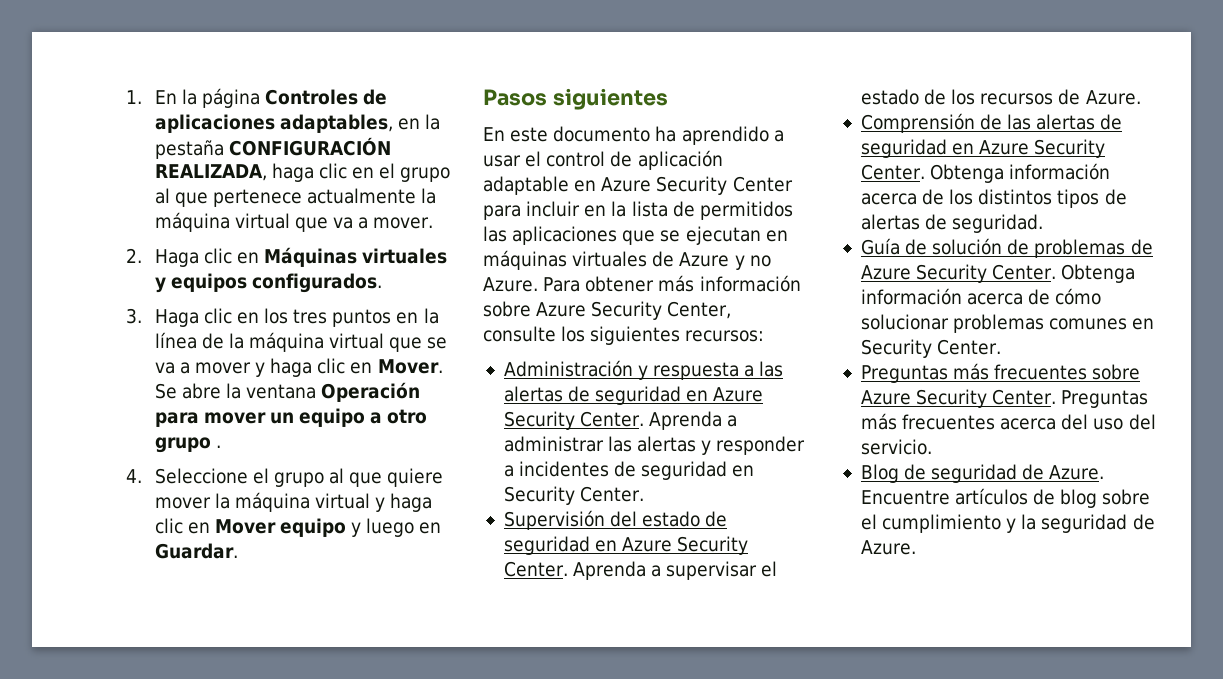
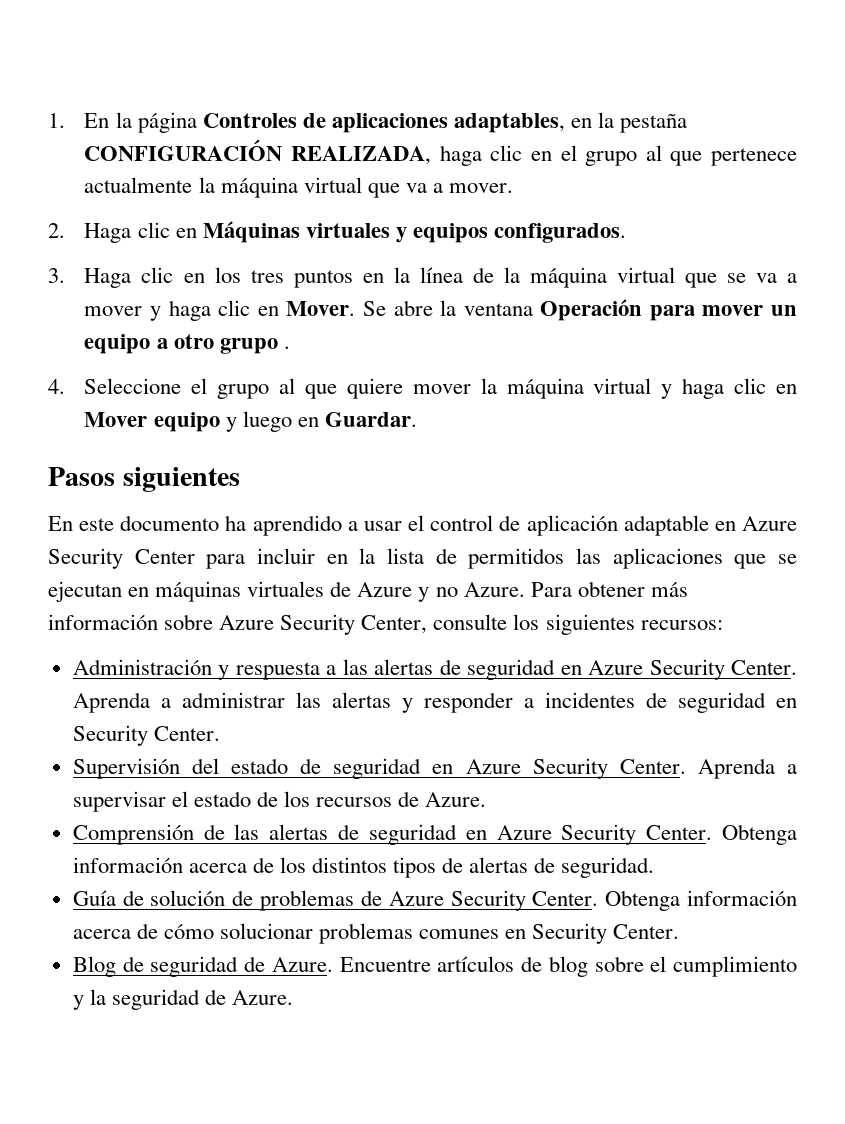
- Preguntas más frecuentes sobre Azure Security Center. Preguntas más frecuentes acerca del uso del servicio.

